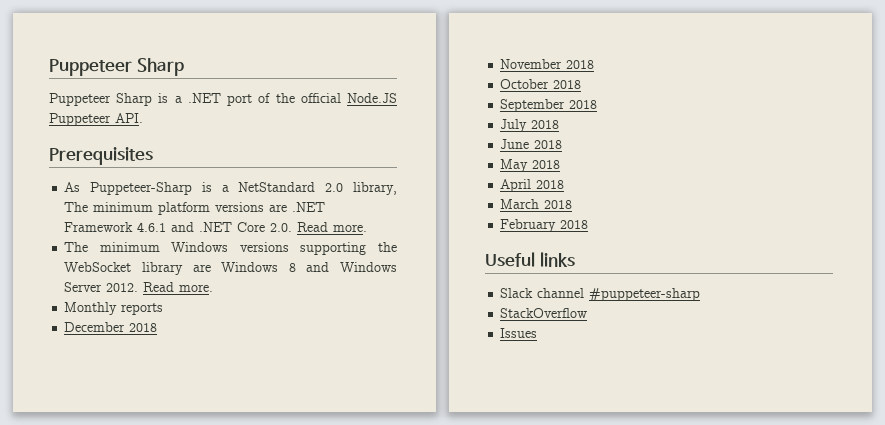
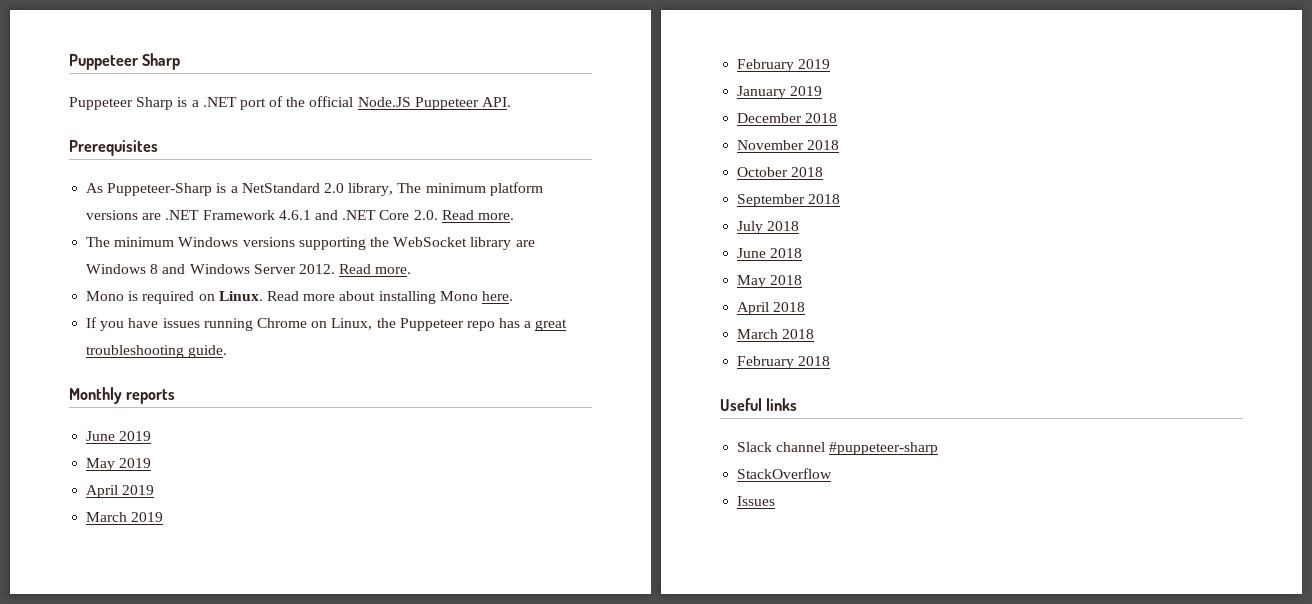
+ Mono is required on Linux. Read more about installing Mono here.
+ If you have issues running Chrome on Linux, the Puppeteer repo has a great troubleshooting guide.
  Monthly reports
+ June 2019
+ May 2019
+ April 2019
+ March 2019
+ February 2019
+ January 2019

